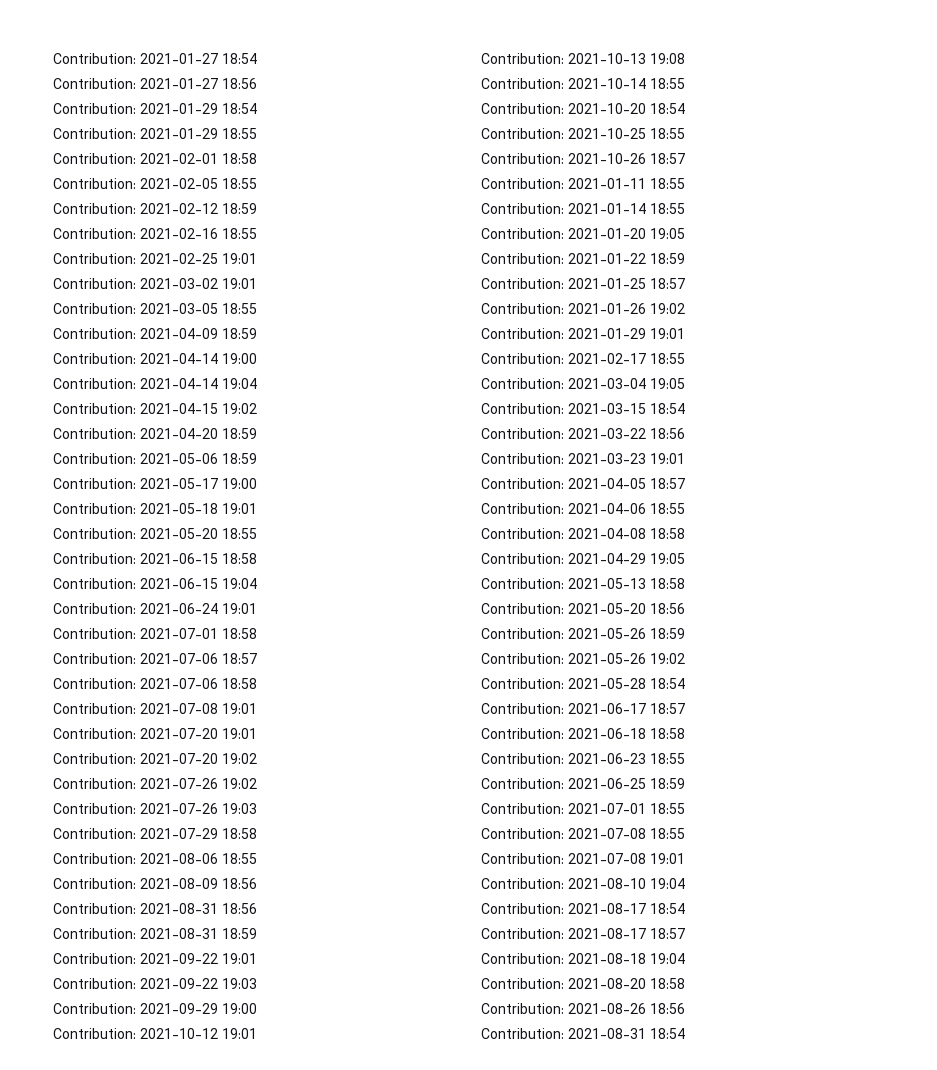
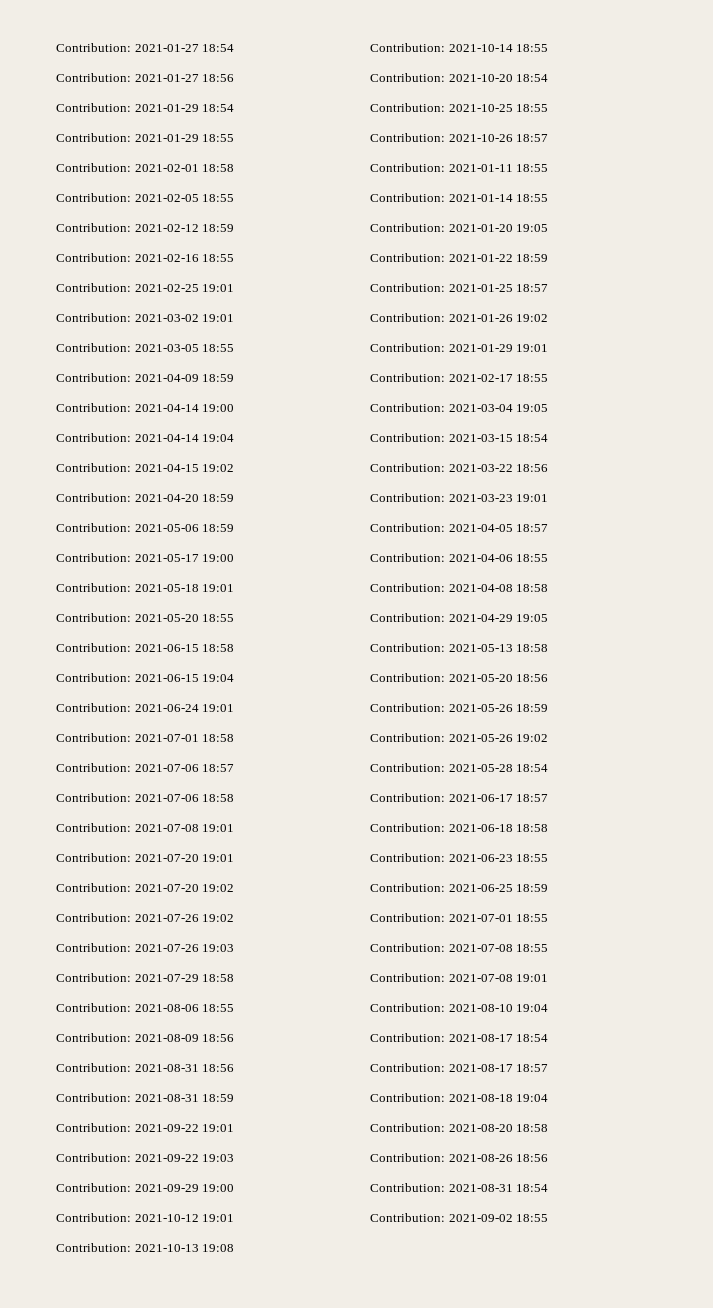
+ Contribution: 2021-09-02 18:55

